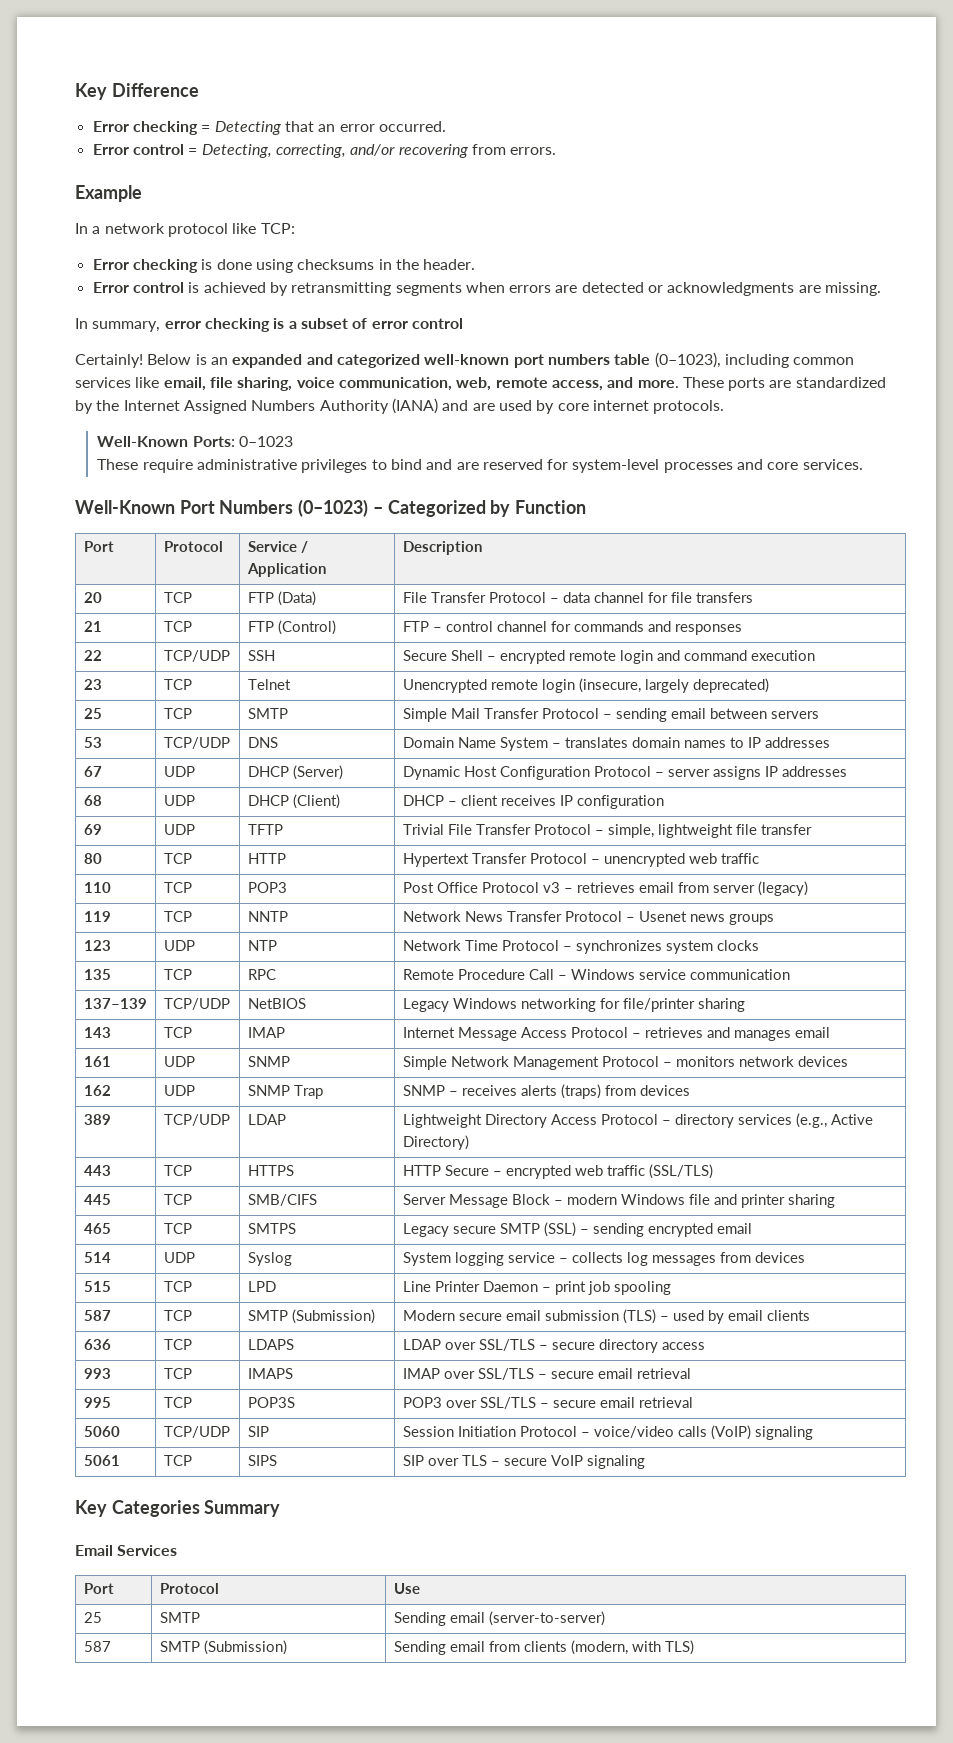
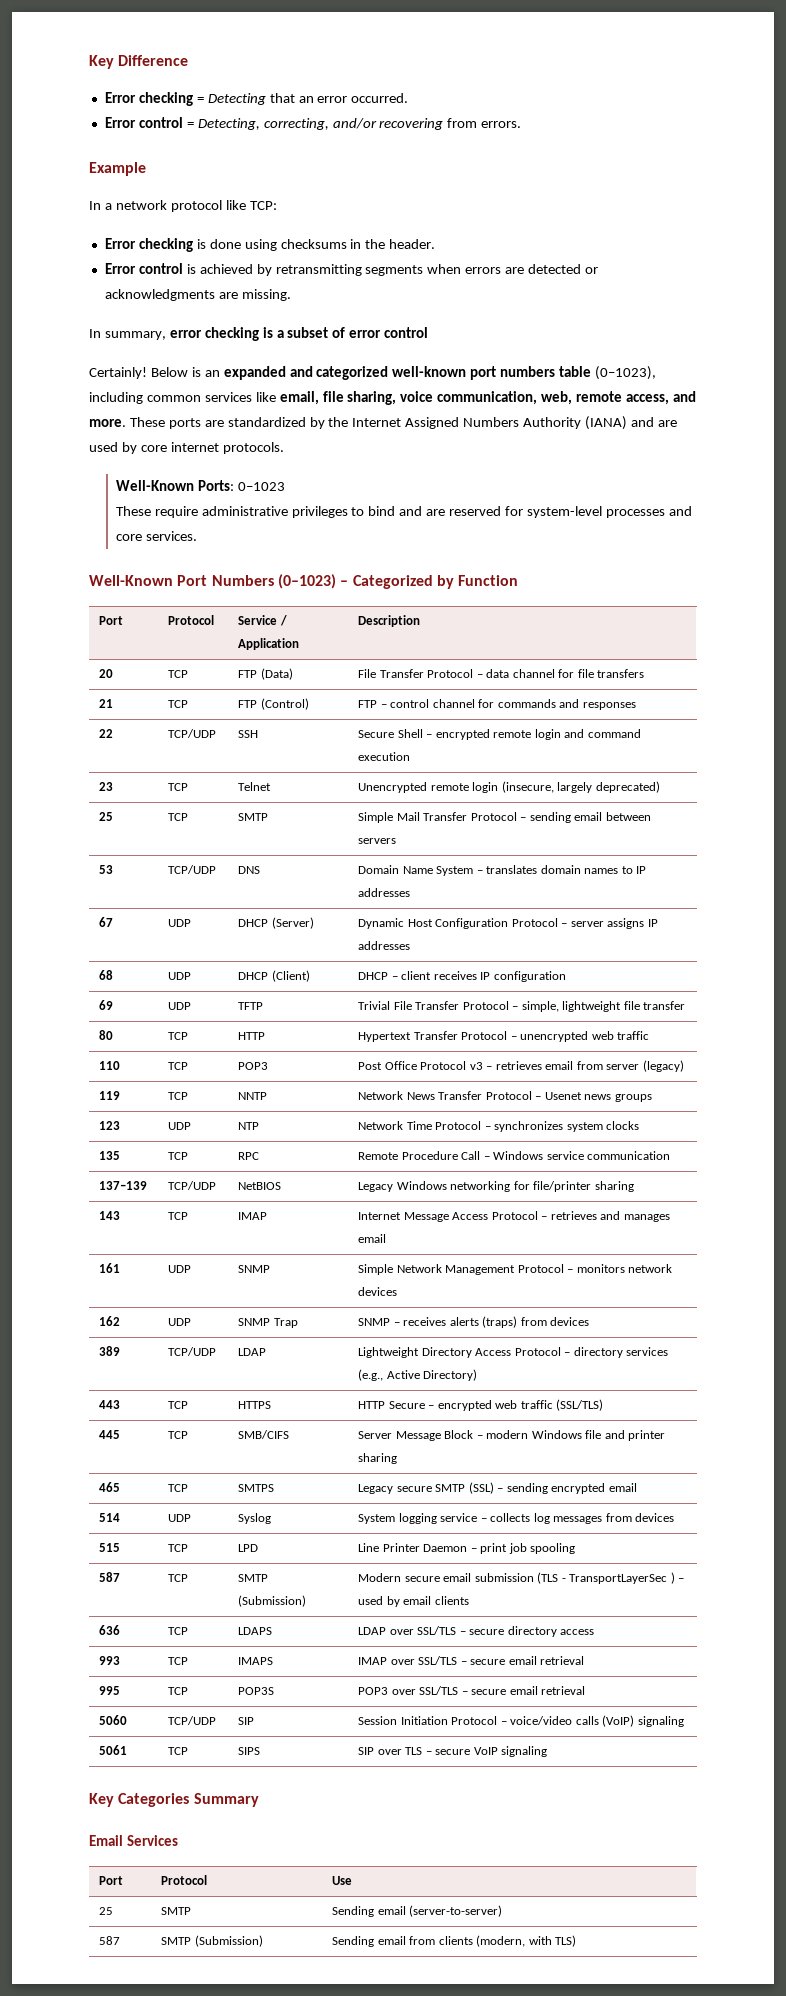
- 587 | TCP | SMTP (Submission) | Modern secure email submission (TLS) – used by email clients
+ 587 | TCP | SMTP (Submission) | Modern secure email submission (TLS - TransportLayerSec ) – used by email clients

